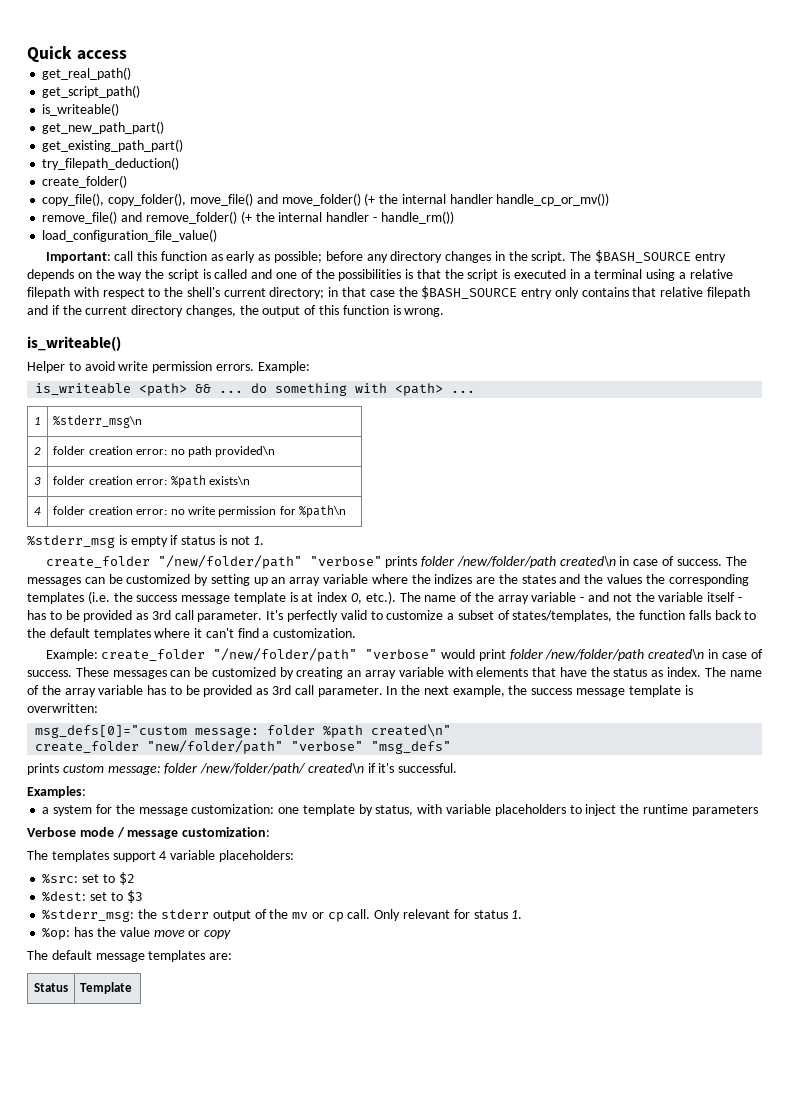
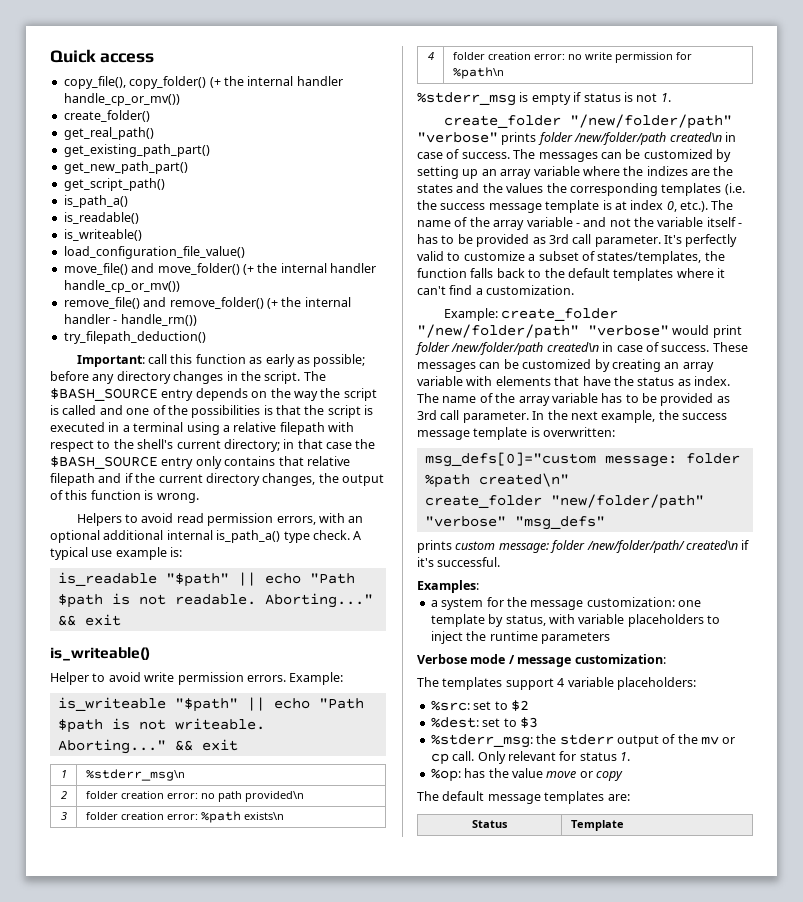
+ copy_file(), copy_folder() (+ the internal handler handle_cp_or_mv())
+ create_folder()
+ get_existing_path_part()
+ get_new_path_part()
  get_script_path()
+ is_path_a()
+ is_readable()
  is_writeable()
- get_new_path_part()
- get_existing_path_part()
- try_filepath_deduction()
- create_folder()
- copy_file(), copy_folder(), move_file() and move_folder() (+ the internal handler handle_cp_or_mv())
+ load_configuration_file_value()
+ move_file() and move_folder() (+ the internal handler handle_cp_or_mv())
- load_configuration_file_value()
+ try_filepath_deduction()
+ Helpers to avoid read permission errors, with an optional additional internal is_path_a() type check. A typical use example is:
+ is_readable "$path" || echo "Path $path is not readable. Aborting..." && exit
- is_writeable <path> && ... do something with <path> ...
+ is_writeable "$path" || echo "Path $path is not writeable. Aborting..." && exit

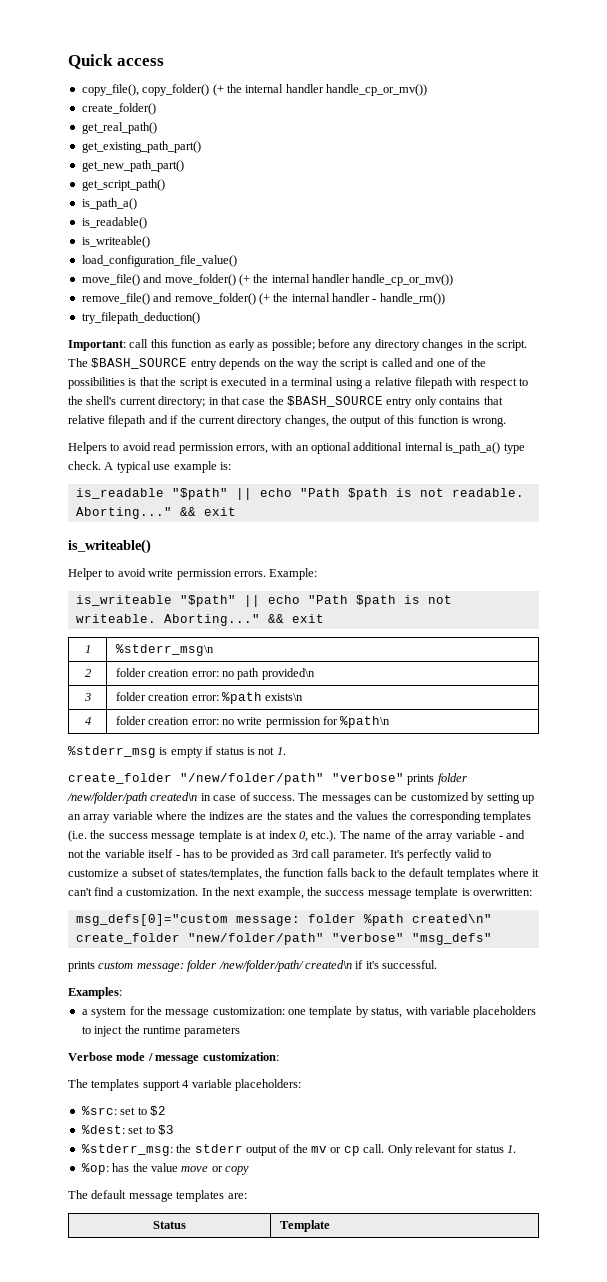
- It's perfectly valid to customize a subset of states/templates, the function falls back to the default templates where it can't find a customization.
- Example: create_folder "/new/folder/path" "verbose" would print folder /new/folder/path created\n in case of success. These messages can be customized by creating an array variable with elements that have the status as index. The name of the array variable has to be provided as 3rd call parameter. In the next example, the success message template is overwritten:
+ It's perfectly valid to customize a subset of states/templates, the function falls back to the default templates where it can't find a customization. In the next example, the success message template is overwritten:

